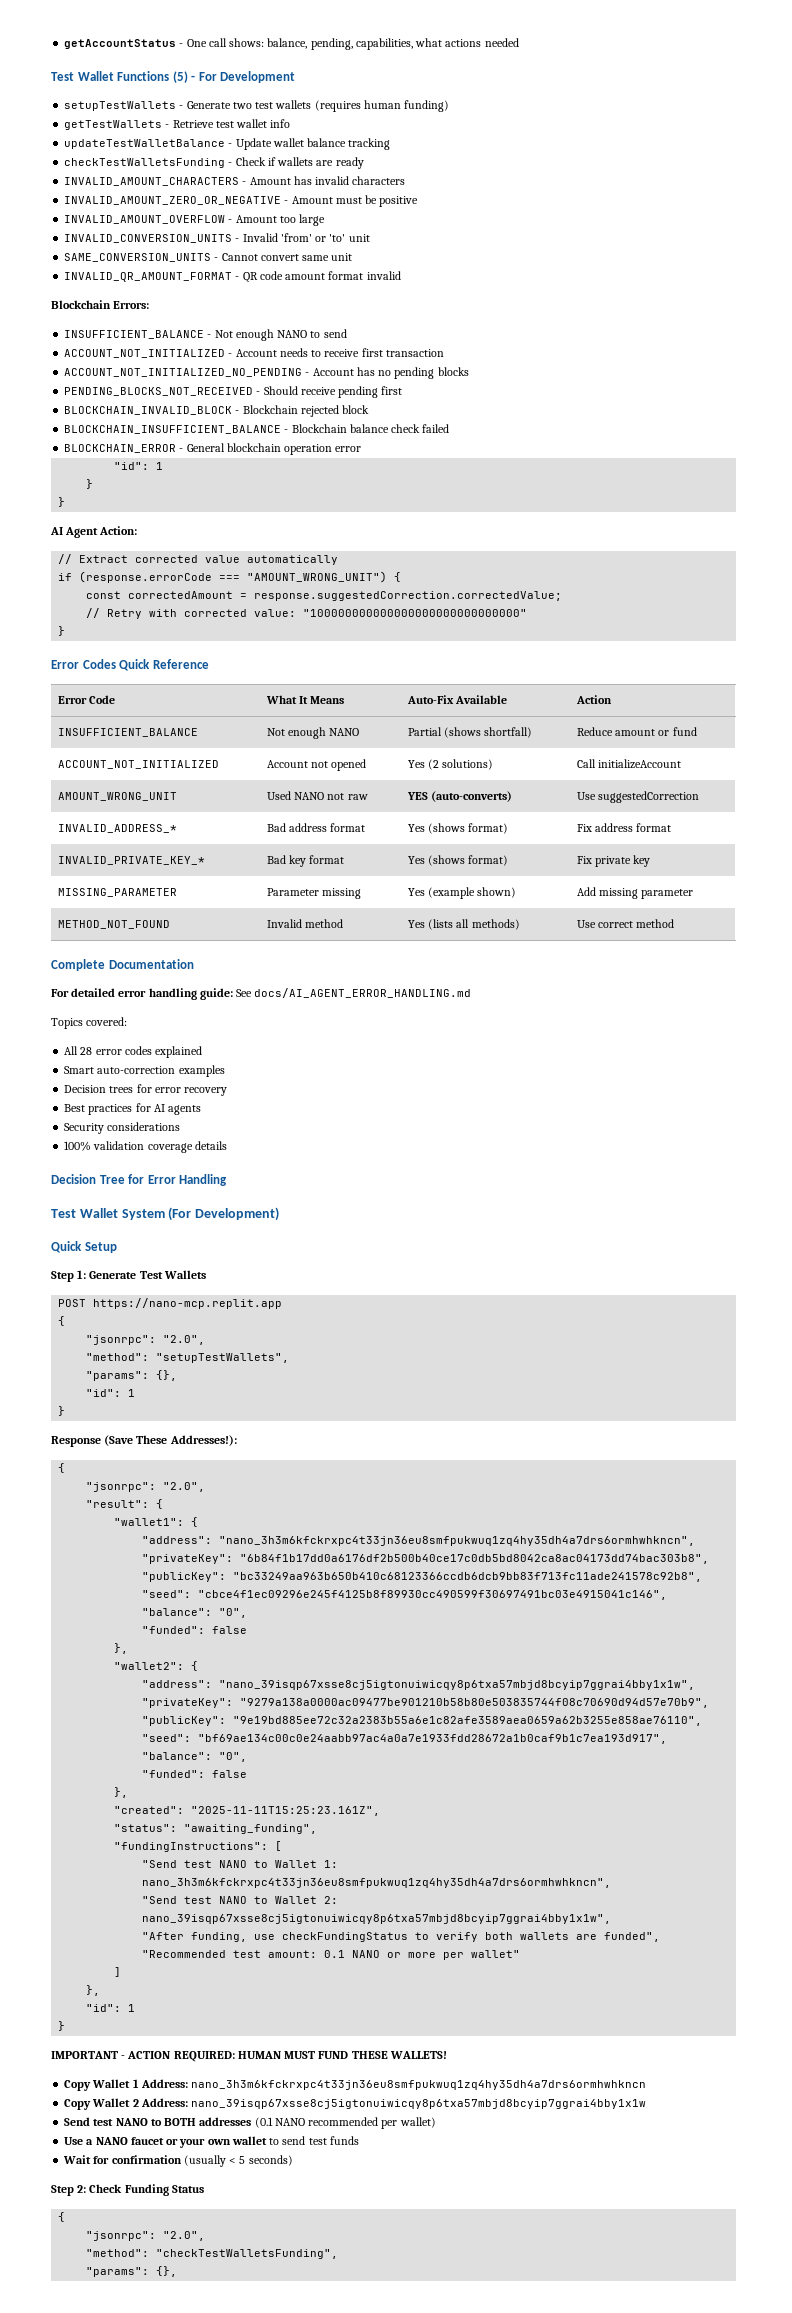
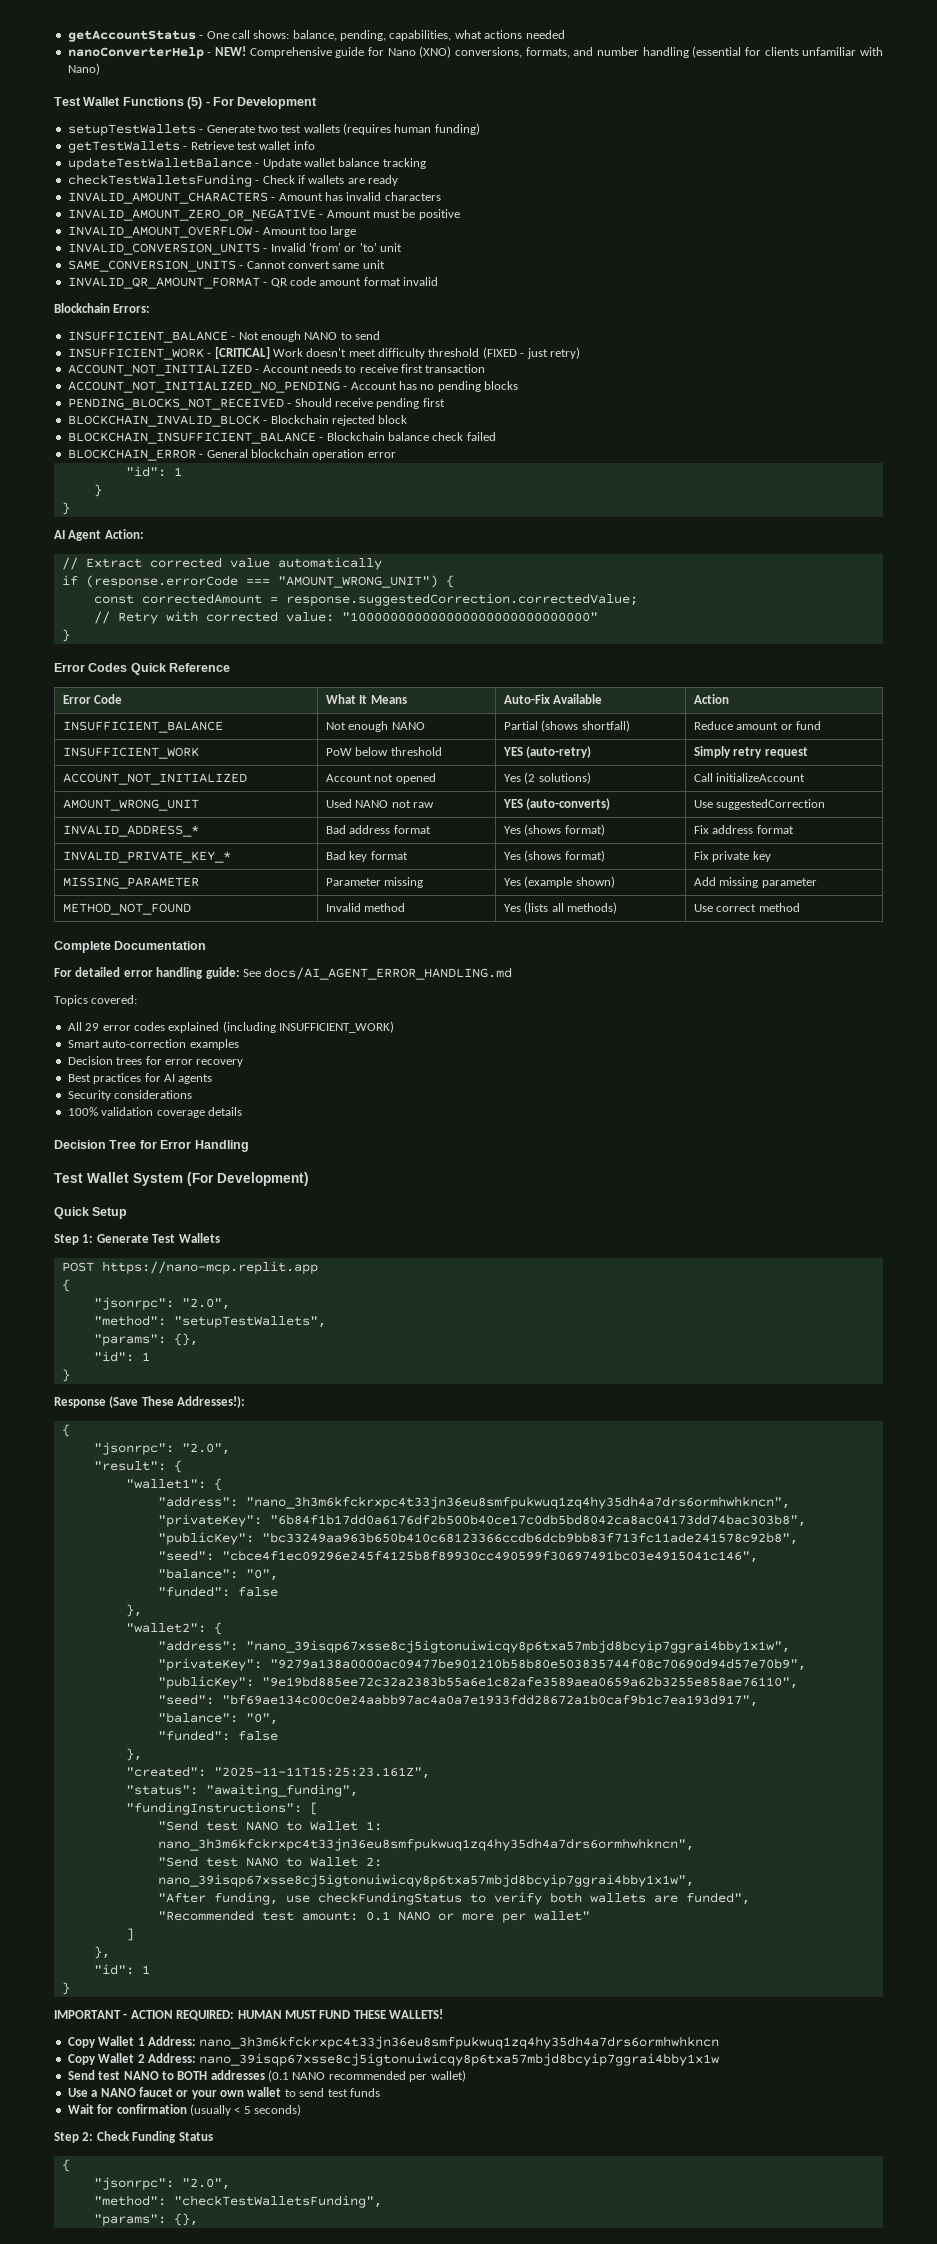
+ nanoConverterHelp - NEW! Comprehensive guide for Nano (XNO) conversions, formats, and number handling (essential for clients unfamiliar with Nano)
+ INSUFFICIENT_WORK - [CRITICAL] Work doesn't meet difficulty threshold (FIXED - just retry)
+ INSUFFICIENT_WORK | PoW below threshold | YES (auto-retry) | Simply retry request
- All 28 error codes explained
+ All 29 error codes explained (including INSUFFICIENT_WORK)

